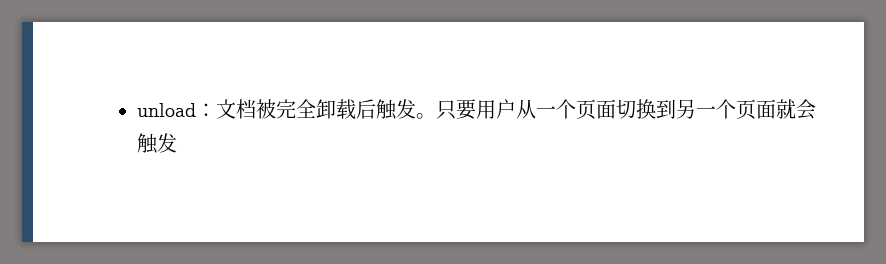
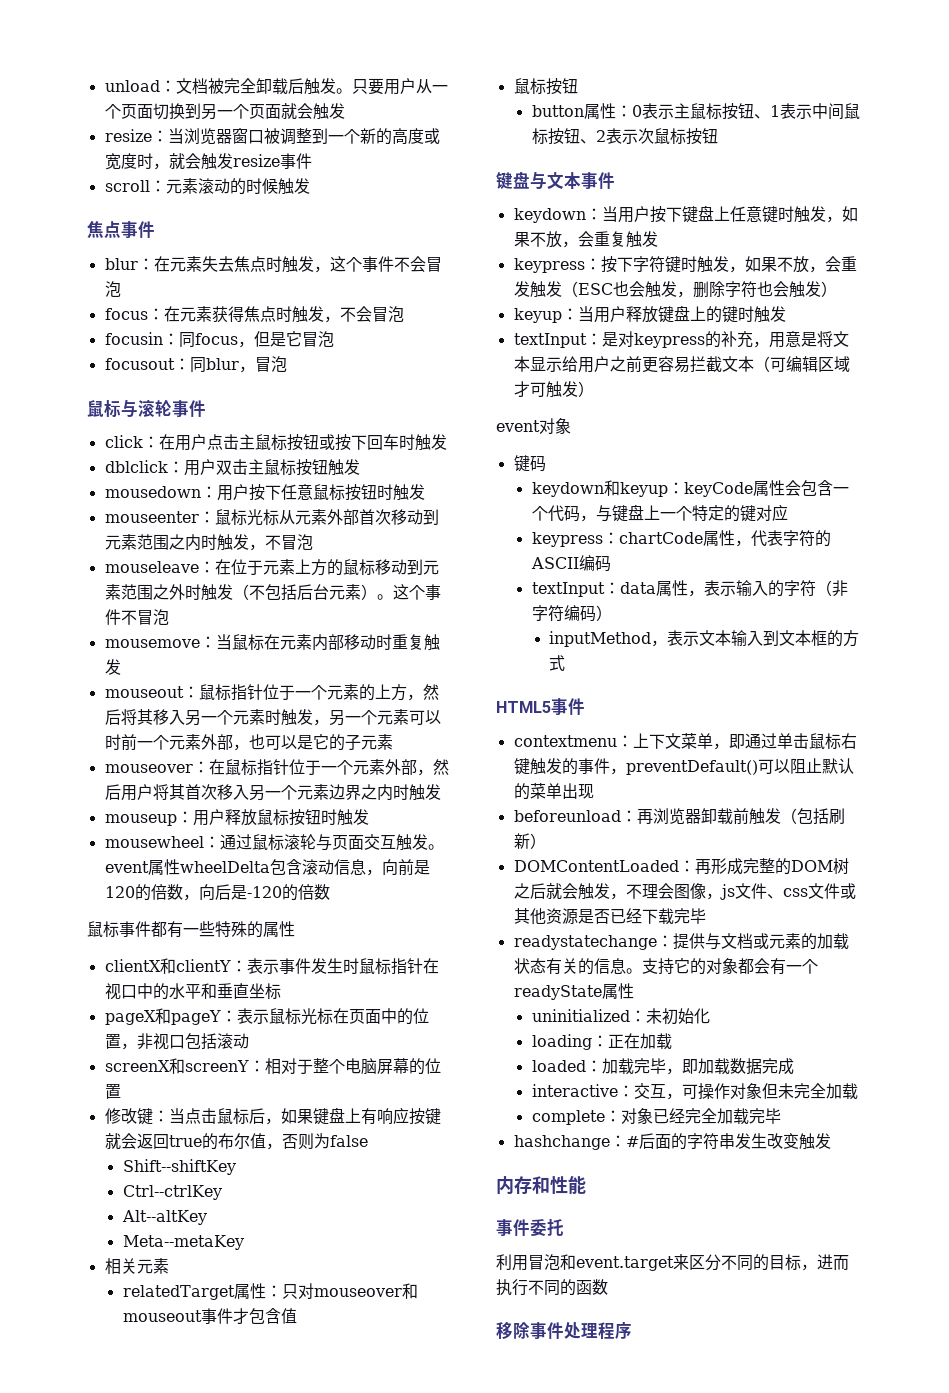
+ resize：当浏览器窗口被调整到一个新的高度或宽度时，就会触发resize事件
+ scroll：元素滚动的时候触发
+ 焦点事件
+ blur：在元素失去焦点时触发，这个事件不会冒泡
+ focus：在元素获得焦点时触发，不会冒泡
+ focusin：同focus，但是它冒泡
+ focusout：同blur，冒泡
+ 鼠标与滚轮事件
+ click：在用户点击主鼠标按钮或按下回车时触发
+ dblclick：用户双击主鼠标按钮触发
+ mousedown：用户按下任意鼠标按钮时触发
+ mouseenter：鼠标光标从元素外部首次移动到元素范围之内时触发，不冒泡
+ mouseleave：在位于元素上方的鼠标移动到元素范围之外时触发（不包括后台元素）。这个事件不冒泡
+ mousemove：当鼠标在元素内部移动时重复触发
+ mouseout：鼠标指针位于一个元素的上方，然后将其移入另一个元素时触发，另一个元素可以时前一个元素外部，也可以是它的子元素
+ mouseover：在鼠标指针位于一个元素外部，然后用户将其首次移入另一个元素边界之内时触发
+ mouseup：用户释放鼠标按钮时触发
+ mousewheel：通过鼠标滚轮与页面交互触发。event属性wheelDelta包含滚动信息，向前是120的倍数，向后是-120的倍数
+ 鼠标事件都有一些特殊的属性
+ clientX和clientY：表示事件发生时鼠标指针在视口中的水平和垂直坐标
+ pageX和pageY：表示鼠标光标在页面中的位置，非视口包括滚动
+ screenX和screenY：相对于整个电脑屏幕的位置
+ 修改键：当点击鼠标后，如果键盘上有响应按键就会返回true的布尔值，否则为false
+ Shift--shiftKey
+ Ctrl--ctrlKey
+ Alt--altKey
+ Meta--metaKey
+ 相关元素
+ relatedTarget属性：只对mouseover和mouseout事件才包含值
+ 鼠标按钮
+ button属性：0表示主鼠标按钮、1表示中间鼠标按钮、2表示次鼠标按钮
+ 键盘与文本事件
+ keydown：当用户按下键盘上任意键时触发，如果不放，会重复触发
+ keypress：按下字符键时触发，如果不放，会重发触发（ESC也会触发，删除字符也会触发）
+ keyup：当用户释放键盘上的键时触发
+ textInput：是对keypress的补充，用意是将文本显示给用户之前更容易拦截文本（可编辑区域才可触发）
+ event对象
+ 键码
+ keydown和keyup：keyCode属性会包含一个代码，与键盘上一个特定的键对应
+ keypress：chartCode属性，代表字符的ASCII编码
+ textInput：data属性，表示输入的字符（非字符编码）
+ inputMethod，表示文本输入到文本框的方式
+ HTML5事件
+ contextmenu：上下文菜单，即通过单击鼠标右键触发的事件，preventDefault()可以阻止默认的菜单出现
+ beforeunload：再浏览器卸载前触发（包括刷新）
+ DOMContentLoaded：再形成完整的DOM树之后就会触发，不理会图像，js文件、css文件或其他资源是否已经下载完毕
+ readystatechange：提供与文档或元素的加载状态有关的信息。支持它的对象都会有一个readyState属性
+ uninitialized：未初始化
+ loading：正在加载
+ loaded：加载完毕，即加载数据完成
+ interactive：交互，可操作对象但未完全加载
+ complete：对象已经完全加载完毕
+ hashchange：#后面的字符串发生改变触发
+ 内存和性能
+ 事件委托
+ 利用冒泡和event.target来区分不同的目标，进而执行不同的函数
+ 移除事件处理程序

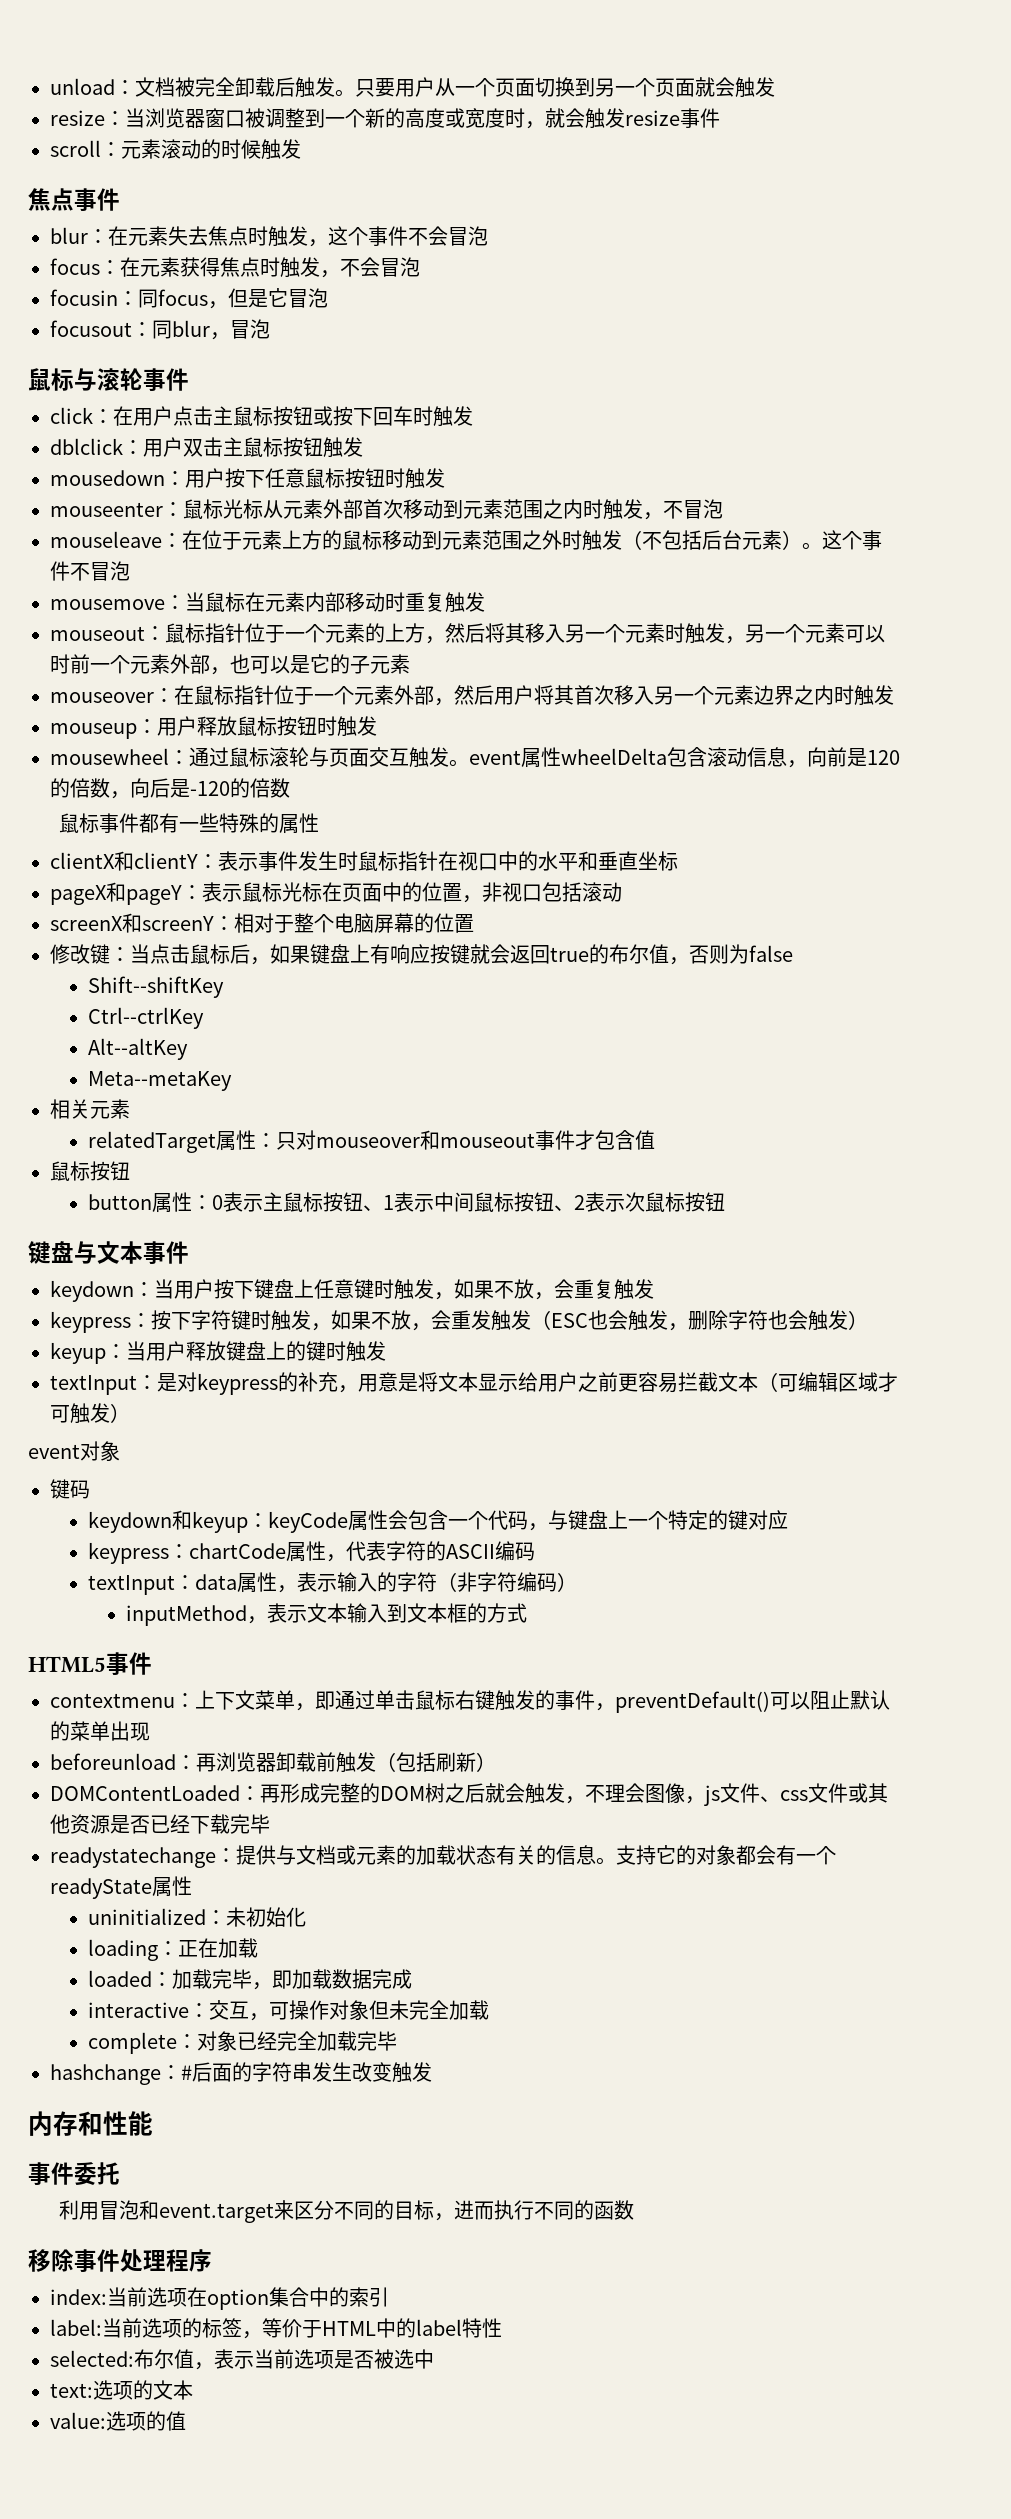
+ index:当前选项在option集合中的索引
+ label:当前选项的标签，等价于HTML中的label特性
+ selected:布尔值，表示当前选项是否被选中
+ text:选项的文本
+ value:选项的值

